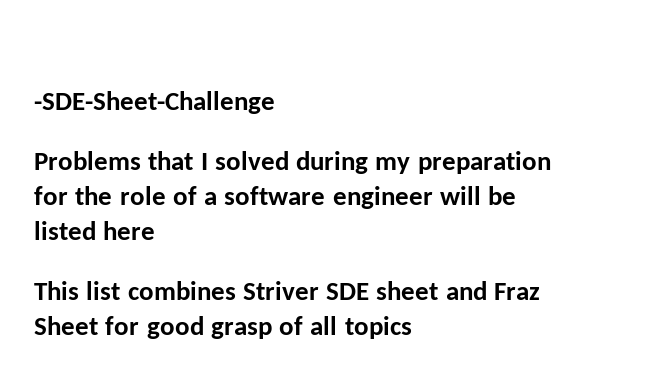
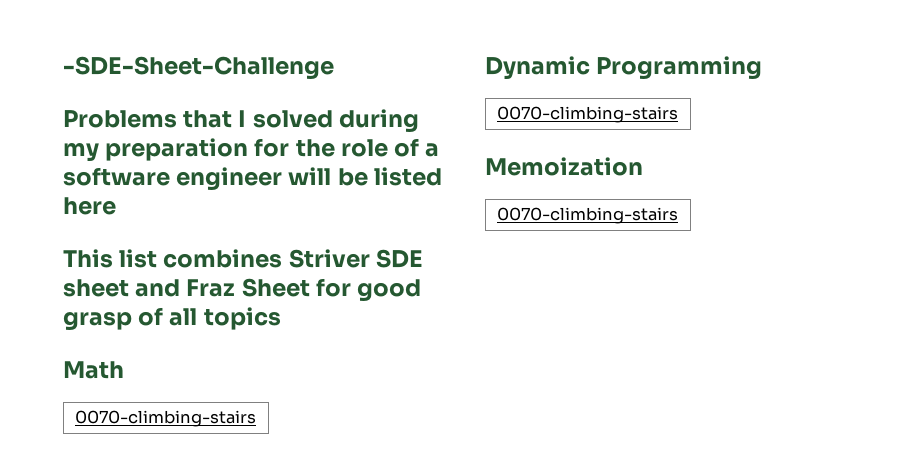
+ Math
+ 0070-climbing-stairs
+ Dynamic Programming
+ 0070-climbing-stairs
+ Memoization
+ 0070-climbing-stairs

